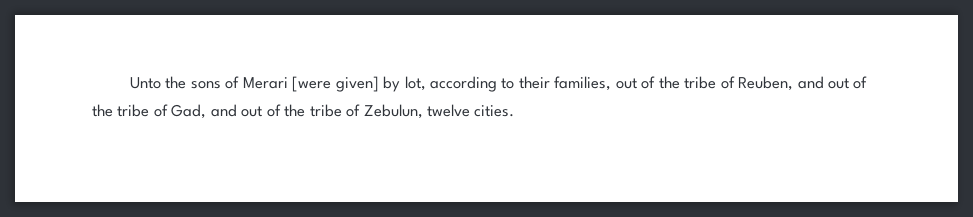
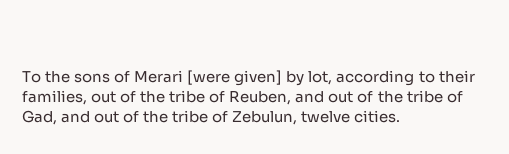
- Unto the sons of Merari [were given] by lot, according to their families, out of the tribe of Reuben, and out of the tribe of Gad, and out of the tribe of Zebulun, twelve cities.
+ To the sons of Merari [were given] by lot, according to their families, out of the tribe of Reuben, and out of the tribe of Gad, and out of the tribe of Zebulun, twelve cities.

